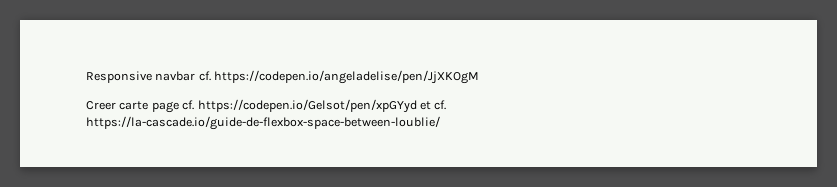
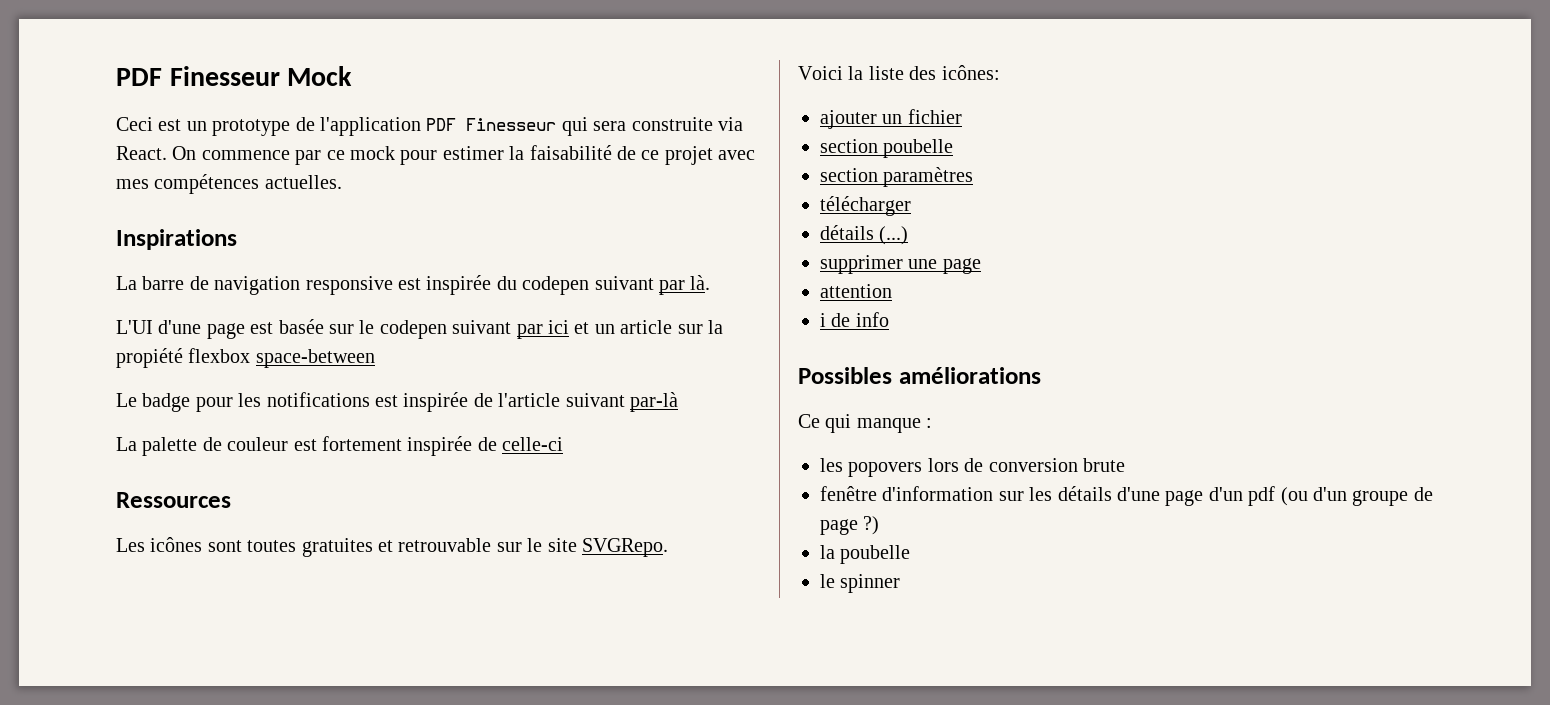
- Responsive navbar cf. https://codepen.io/angeladelise/pen/JjXKOgM
- Creer carte page cf. https://codepen.io/Gelsot/pen/xpGYyd et cf. https://la-cascade.io/guide-de-flexbox-space-between-loublie/
+ PDF Finesseur Mock
+ Ceci est un prototype de l'application PDF Finesseur qui sera construite via React. On commence par ce mock pour estimer la faisabilité de ce projet avec mes compétences actuelles.
+ Inspirations
+ La barre de navigation responsive est inspirée du codepen suivant par là.
+ L'UI d'une page est basée sur le codepen suivant par ici et un article sur la propiété flexbox space-between
+ Le badge pour les notifications est inspirée de l'article suivant par-là
+ La palette de couleur est fortement inspirée de celle-ci
+ Ressources
+ Les icônes sont toutes gratuites et retrouvable sur le site SVGRepo.
+ Voici la liste des icônes:
+ ajouter un fichier
+ section poubelle
+ section paramètres
+ télécharger
+ détails (...)
+ supprimer une page
+ attention
+ i de info
+ Possibles améliorations
+ Ce qui manque :
+ les popovers lors de conversion brute
+ fenêtre d'information sur les détails d'une page d'un pdf (ou d'un groupe de page ?)
+ la poubelle
+ le spinner

